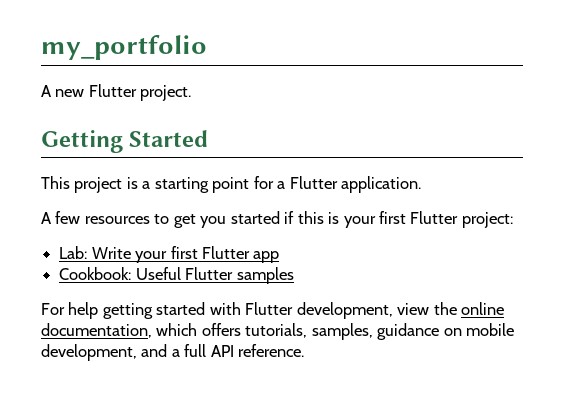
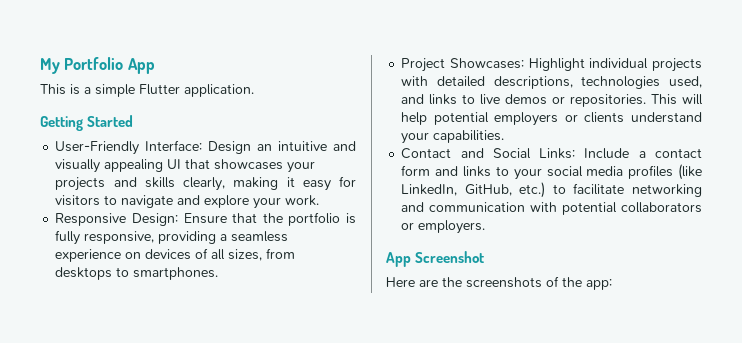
- my_portfolio
- A new Flutter project.
+ My Portfolio App
+ This is a simple Flutter application.
  Getting Started
- This project is a starting point for a Flutter application.
- A few resources to get you started if this is your first Flutter project:
- Lab: Write your first Flutter app
- Cookbook: Useful Flutter samples
- For help getting started with Flutter development, view the online documentation, which offers tutorials, samples, guidance on mobile development, and a full API reference.
+ User-Friendly Interface: Design an intuitive and visually appealing UI that showcases your projects and skills clearly, making it easy for visitors to navigate and explore your work.
+ Responsive Design: Ensure that the portfolio is fully responsive, providing a seamless experience on devices of all sizes, from desktops to smartphones.
+ Project Showcases: Highlight individual projects with detailed descriptions, technologies used, and links to live demos or repositories. This will help potential employers or clients understand your capabilities.
+ Contact and Social Links: Include a contact form and links to your social media profiles (like LinkedIn, GitHub, etc.) to facilitate networking and communication with potential collaborators or employers.
+ App Screenshot
+ Here are the screenshots of the app:

